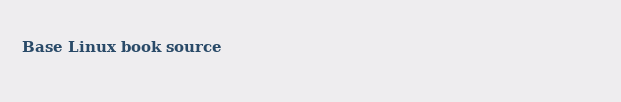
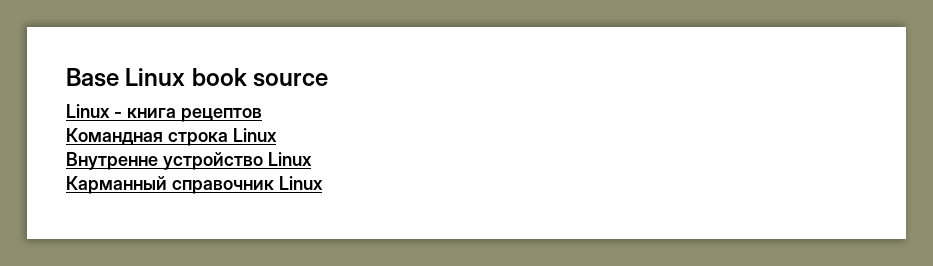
+ Linux - книга рецептов
+ Командная строка Linux
+ Внутренне устройство Linux
+ Карманный справочник Linux

